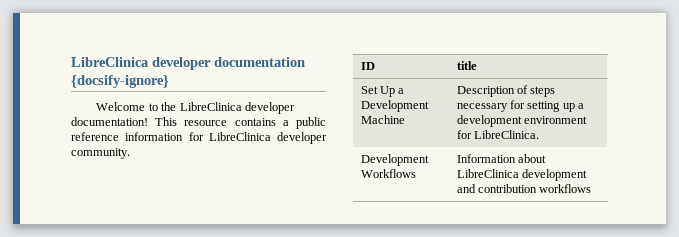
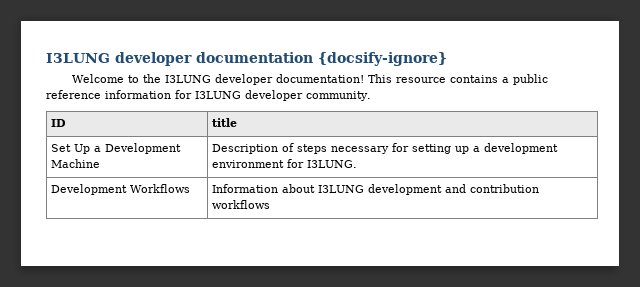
- LibreClinica developer documentation {docsify-ignore}
+ I3LUNG developer documentation {docsify-ignore}
- Welcome to the LibreClinica developer documentation!
+ Welcome to the I3LUNG developer documentation!
- This resource contains a public reference information for LibreClinica developer community.
+ This resource contains a public reference information for I3LUNG developer community.
- Set Up a Development Machine | Description of steps necessary for setting up a development environment for LibreClinica.
+ Set Up a Development Machine | Description of steps necessary for setting up a development environment for I3LUNG.
- Development Workflows | Information about LibreClinica development and contribution workflows
+ Development Workflows | Information about I3LUNG development and contribution workflows

